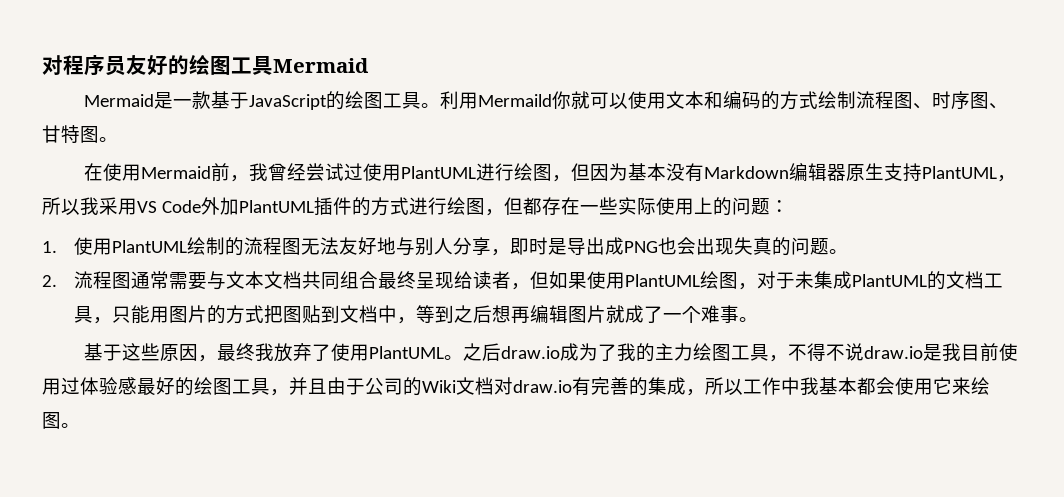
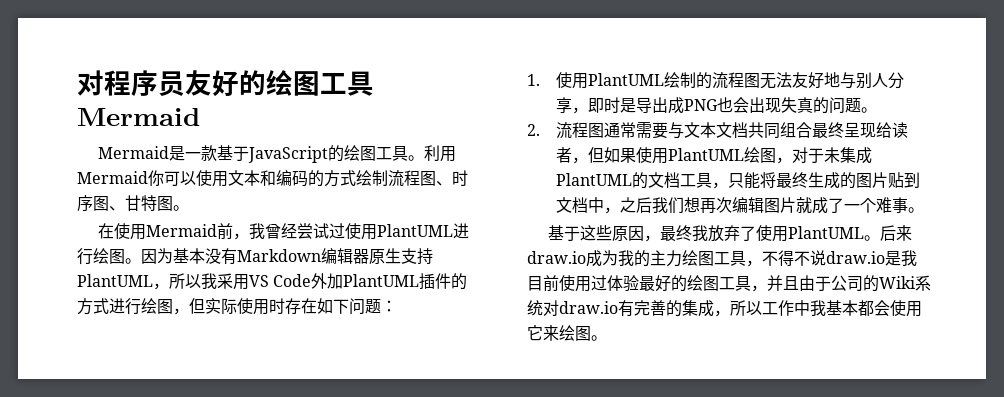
- 利用Mermaild你就可以使用文本和编码的方式绘制流程图、时序图、甘特图。
+ 利用Mermaid你可以使用文本和编码的方式绘制流程图、时序图、甘特图。
- 在使用Mermaid前，我曾经尝试过使用PlantUML进行绘图，但因为基本没有Markdown编辑器原生支持PlantUML，所以我采用VS Code外加PlantUML插件的方式进行绘图，但都存在一些实际使用上的问题：
+ 在使用Mermaid前，我曾经尝试过使用PlantUML进行绘图。因为基本没有Markdown编辑器原生支持PlantUML，所以我采用VS Code外加PlantUML插件的方式进行绘图，但实际使用时存在如下问题：
- 2.流程图通常需要与文本文档共同组合最终呈现给读者，但如果使用PlantUML绘图，对于未集成PlantUML的文档工具，只能用图片的方式把图贴到文档中，等到之后想再编辑图片就成了一个难事。
+ 2.流程图通常需要与文本文档共同组合最终呈现给读者，但如果使用PlantUML绘图，对于未集成PlantUML的文档工具，只能将最终生成的图片贴到文档中，之后我们想再次编辑图片就成了一个难事。
- 之后draw.io成为了我的主力绘图工具，不得不说draw.io是我目前使用过体验感最好的绘图工具，并且由于公司的Wiki文档对draw.io有完善的集成，所以工作中我基本都会使用它来绘图。
+ 后来draw.io成为我的主力绘图工具，不得不说draw.io是我目前使用过体验最好的绘图工具，并且由于公司的Wiki系统对draw.io有完善的集成，所以工作中我基本都会使用它来绘图。

